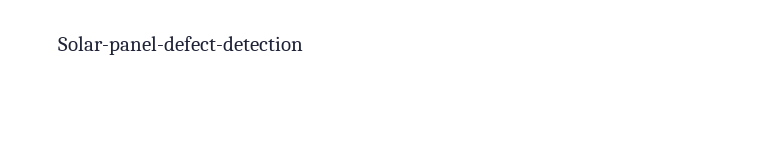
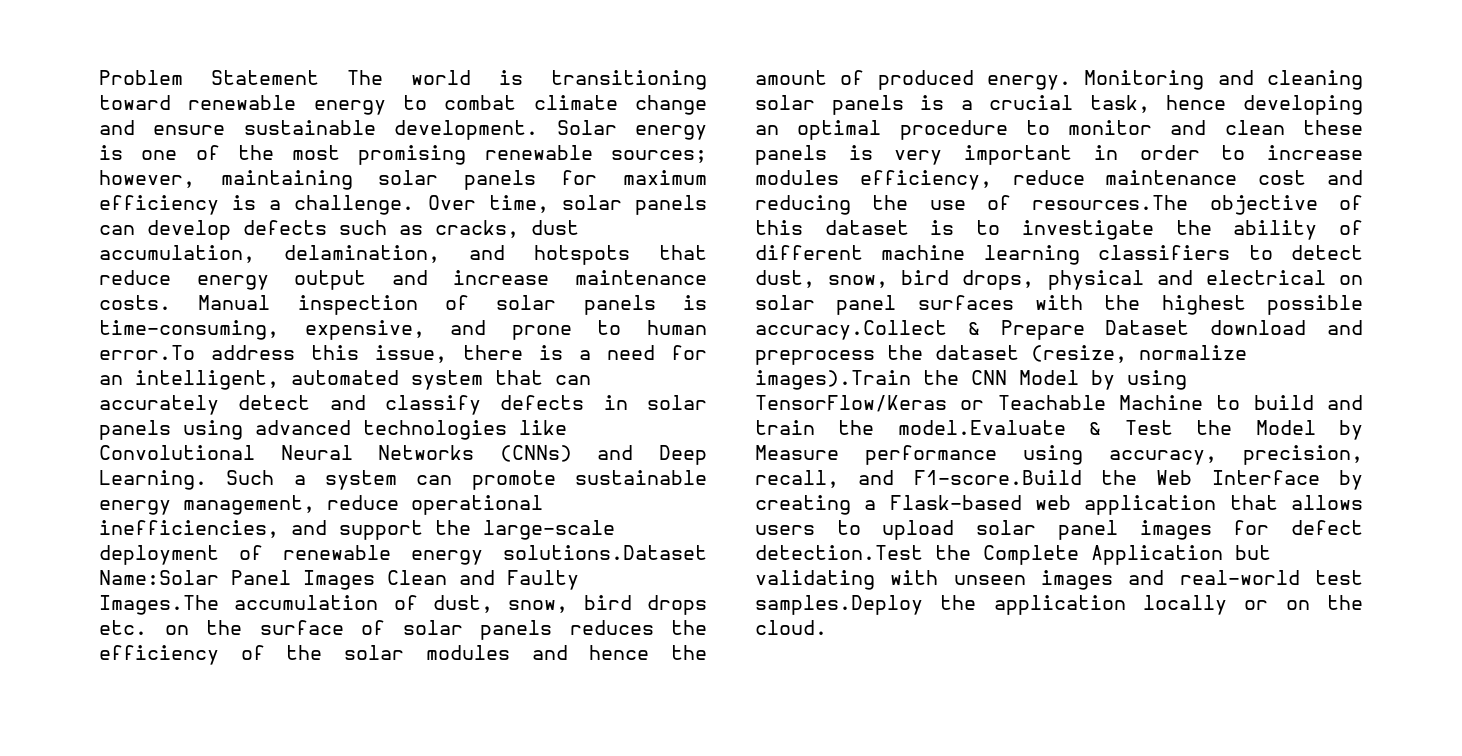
- Solar-panel-defect-detection
+ Problem Statement The world is transitioning toward renewable energy to combat climate change and ensure sustainable development. Solar energy is one of the most promising renewable sources; however, maintaining solar panels for maximum efficiency is a challenge. Over time, solar panels can develop defects such as cracks, dust accumulation, delamination, and hotspots that reduce energy output and increase maintenance costs. Manual inspection of solar panels is time-consuming, expensive, and prone to human error.To address this issue, there is a need for an intelligent, automated system that can accurately detect and classify defects in solar panels using advanced technologies like Convolutional Neural Networks (CNNs) and Deep Learning. Such a system can promote sustainable energy management, reduce operational inefficiencies, and support the large-scale deployment of renewable energy solutions.Dataset Name:Solar Panel Images Clean and Faulty Images.The accumulation of dust, snow, bird drops etc. on the surface of solar panels reduces the efficiency of the solar modules and hence the amount of produced energy. Monitoring and cleaning solar panels is a crucial task, hence developing an optimal procedure to monitor and clean these panels is very important in order to increase modules efficiency, reduce maintenance cost and reducing the use of resources.The objective of this dataset is to investigate the ability of different machine learning classifiers to detect dust, snow, bird drops, physical and electrical on solar panel surfaces with the highest possible accuracy.Collect & Prepare Dataset download and preprocess the dataset (resize, normalize images).Train the CNN Model by using TensorFlow/Keras or Teachable Machine to build and train the model.Evaluate & Test the Model by Measure performance using accuracy, precision, recall, and F1-score.Build the Web Interface by creating a Flask-based web application that allows users to upload solar panel images for defect detection.Test the Complete Application but validating with unseen images and real-world test samples.Deploy the application locally or on the cloud.

